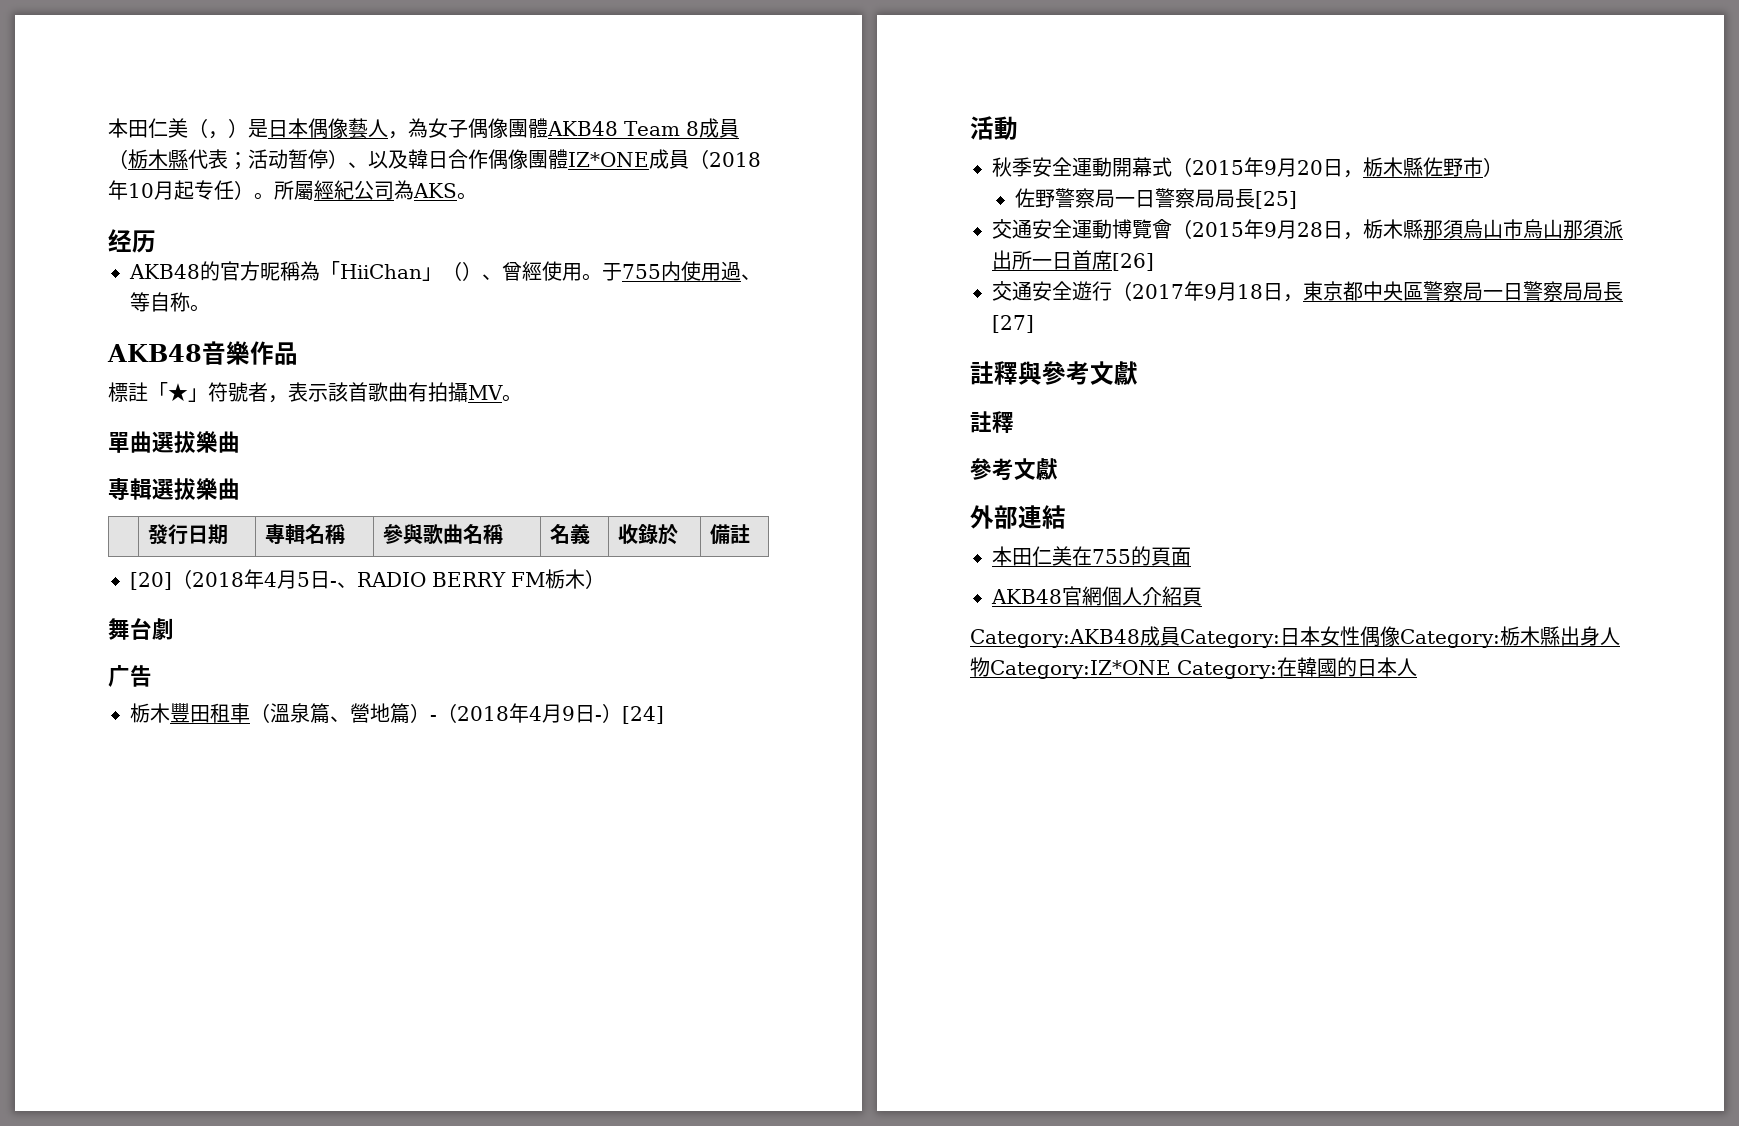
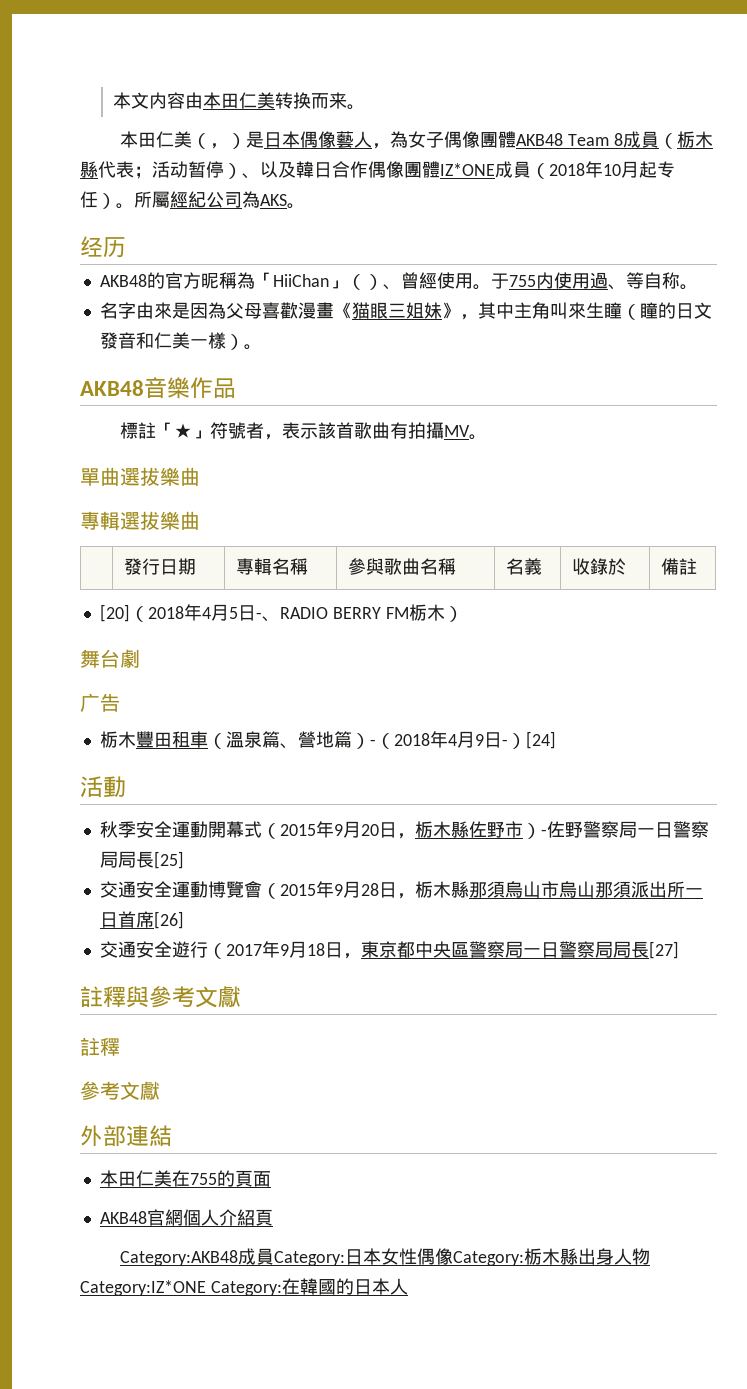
+ 本文内容由本田仁美转换而来。
+ 名字由來是因為父母喜歡漫畫《猫眼三姐妹》，其中主角叫來生瞳（瞳的日文發音和仁美一樣）。
- 秋季安全運動開幕式（2015年9月20日，栃木縣佐野市）
- 佐野警察局一日警察局局長[25]
+ 秋季安全運動開幕式（2015年9月20日，栃木縣佐野市）-佐野警察局一日警察局局長[25]

